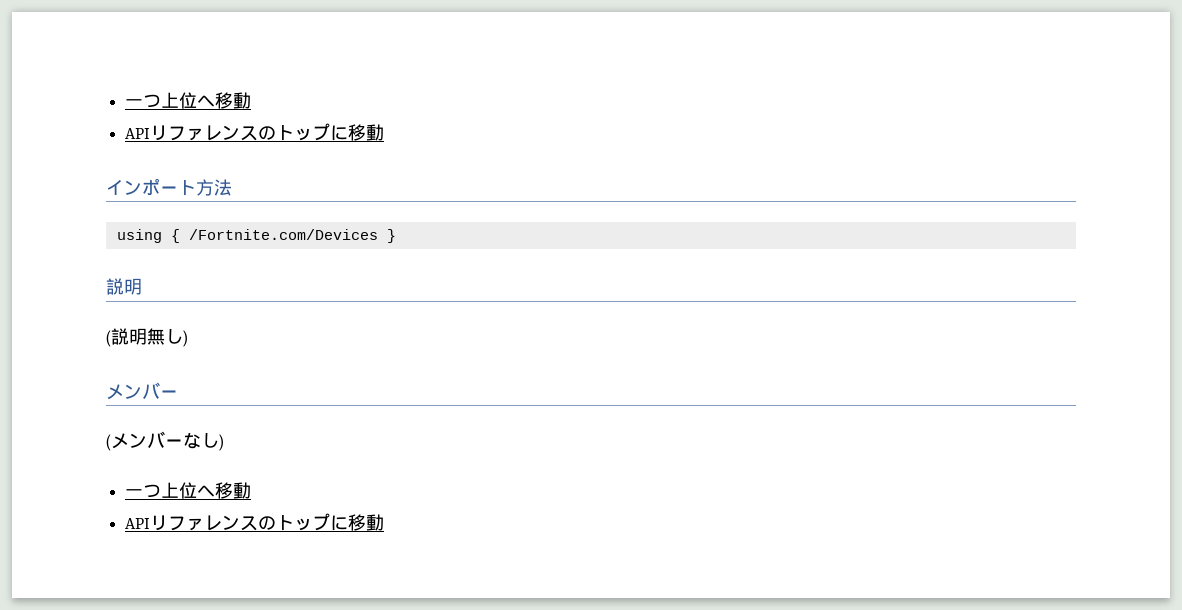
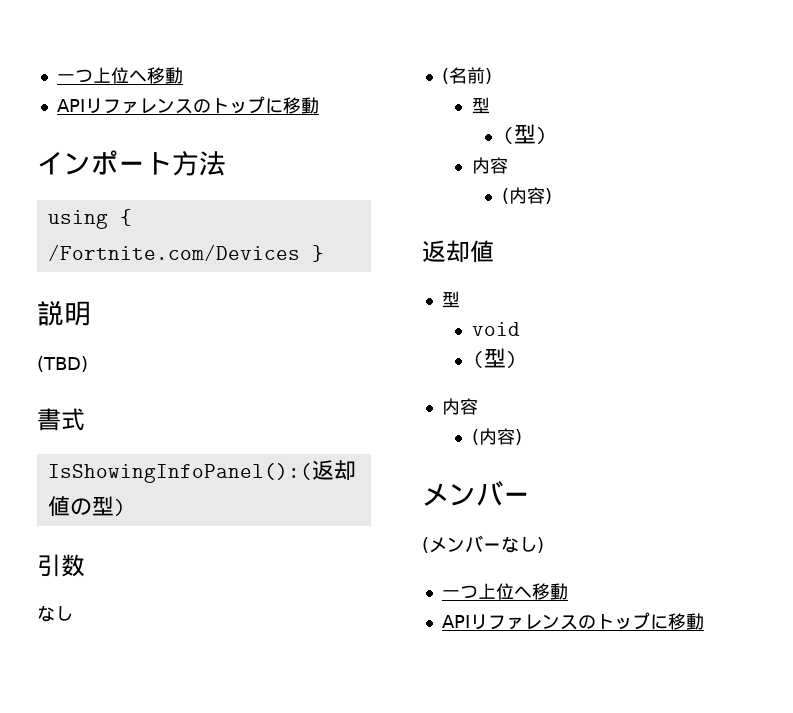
- (説明無し)
+ (TBD)
+ 書式
+ IsShowingInfoPanel():(返却値の型)
+ 引数
+ なし
+ (名前)
+ 型
+ (型)
+ 内容
+ (内容)
+ 返却値
+ 型
+ void
+ (型)
+ 内容
+ (内容)

